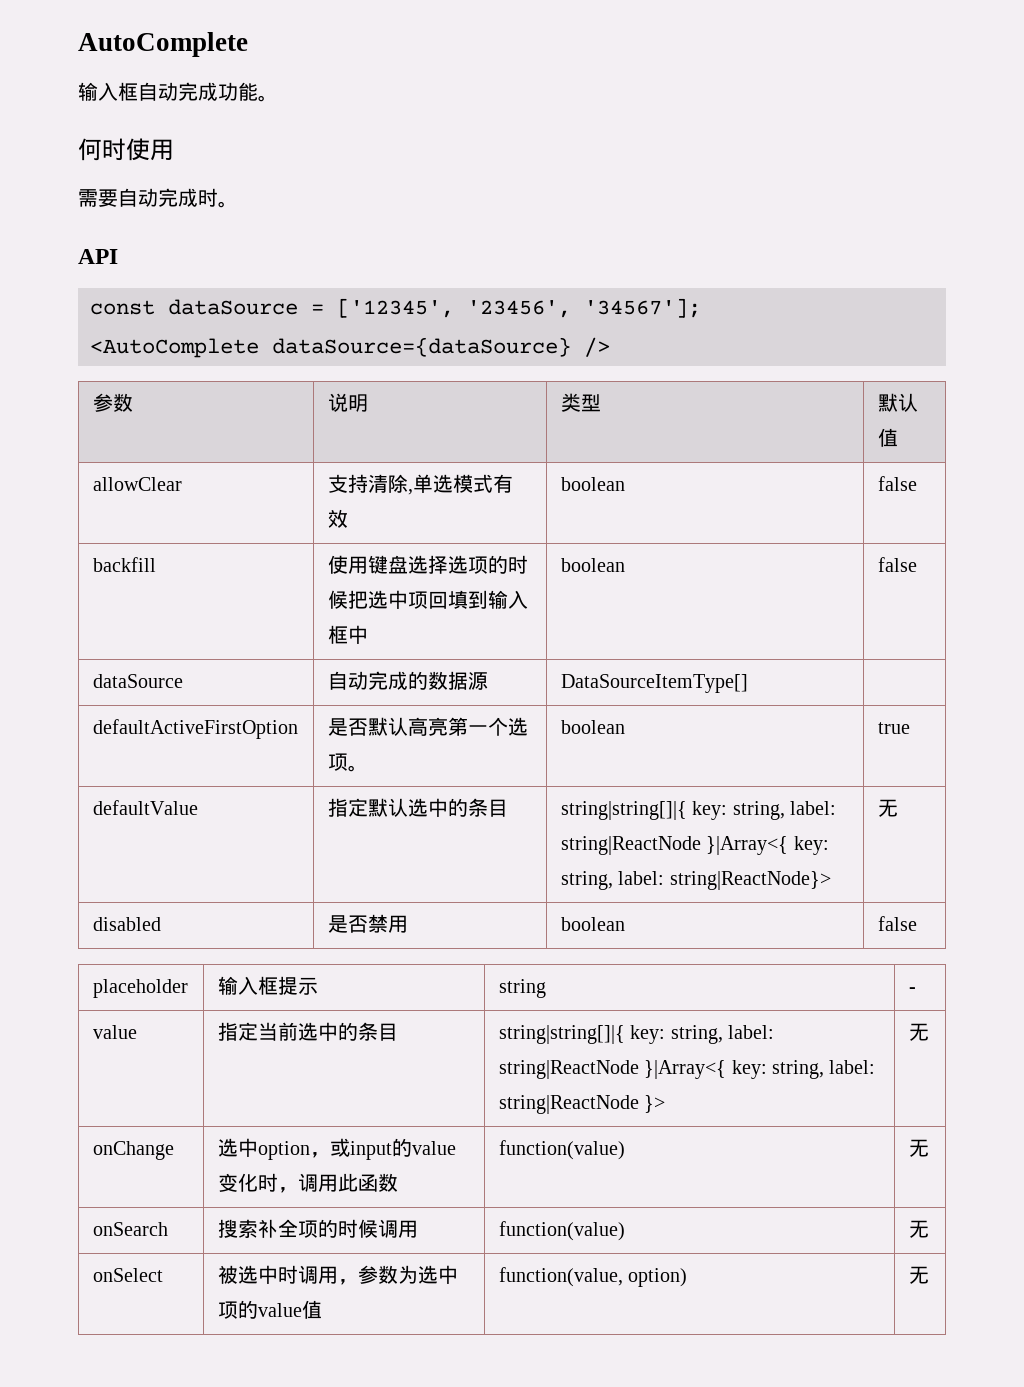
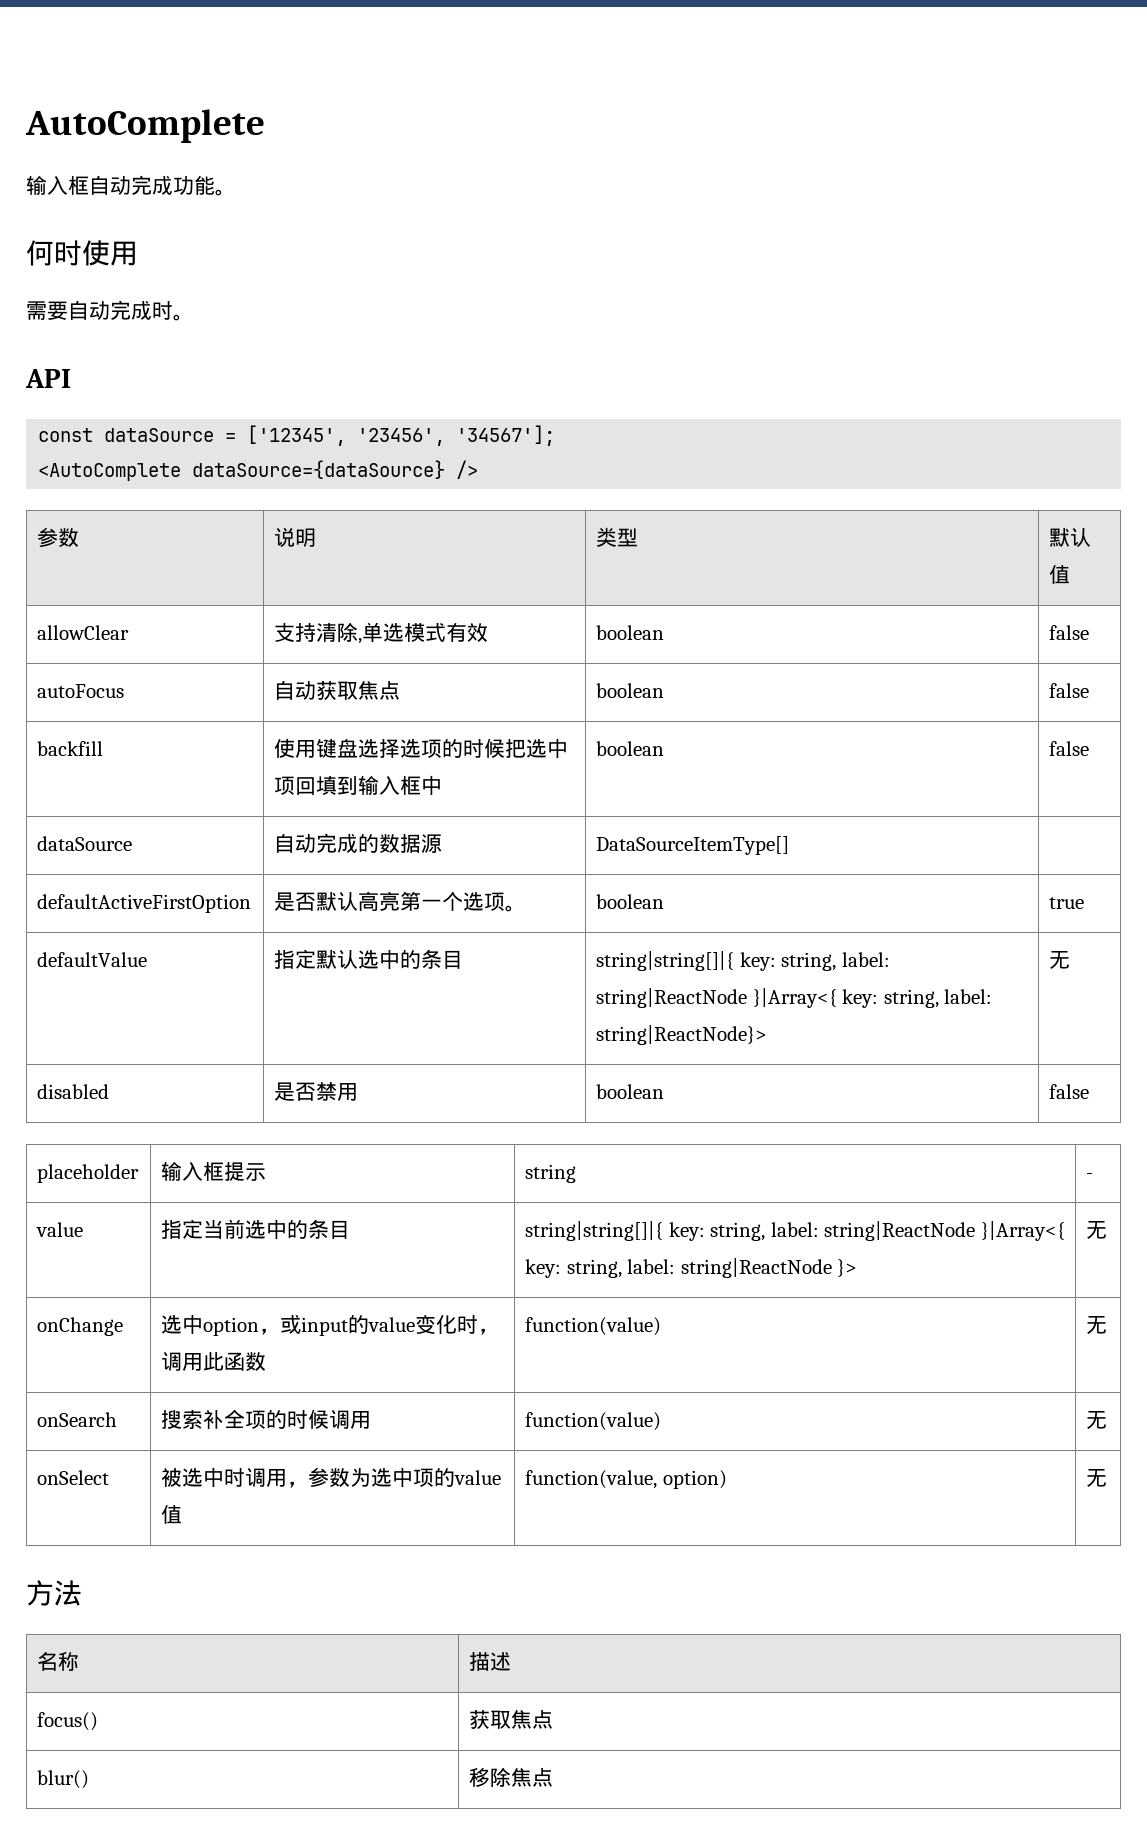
+ autoFocus | 自动获取焦点 | boolean | false
+ 方法
+ 名称 | 描述
+ focus() | 获取焦点
+ blur() | 移除焦点

